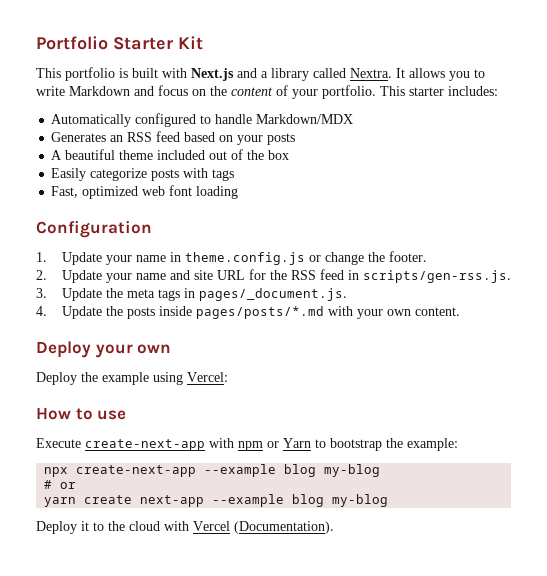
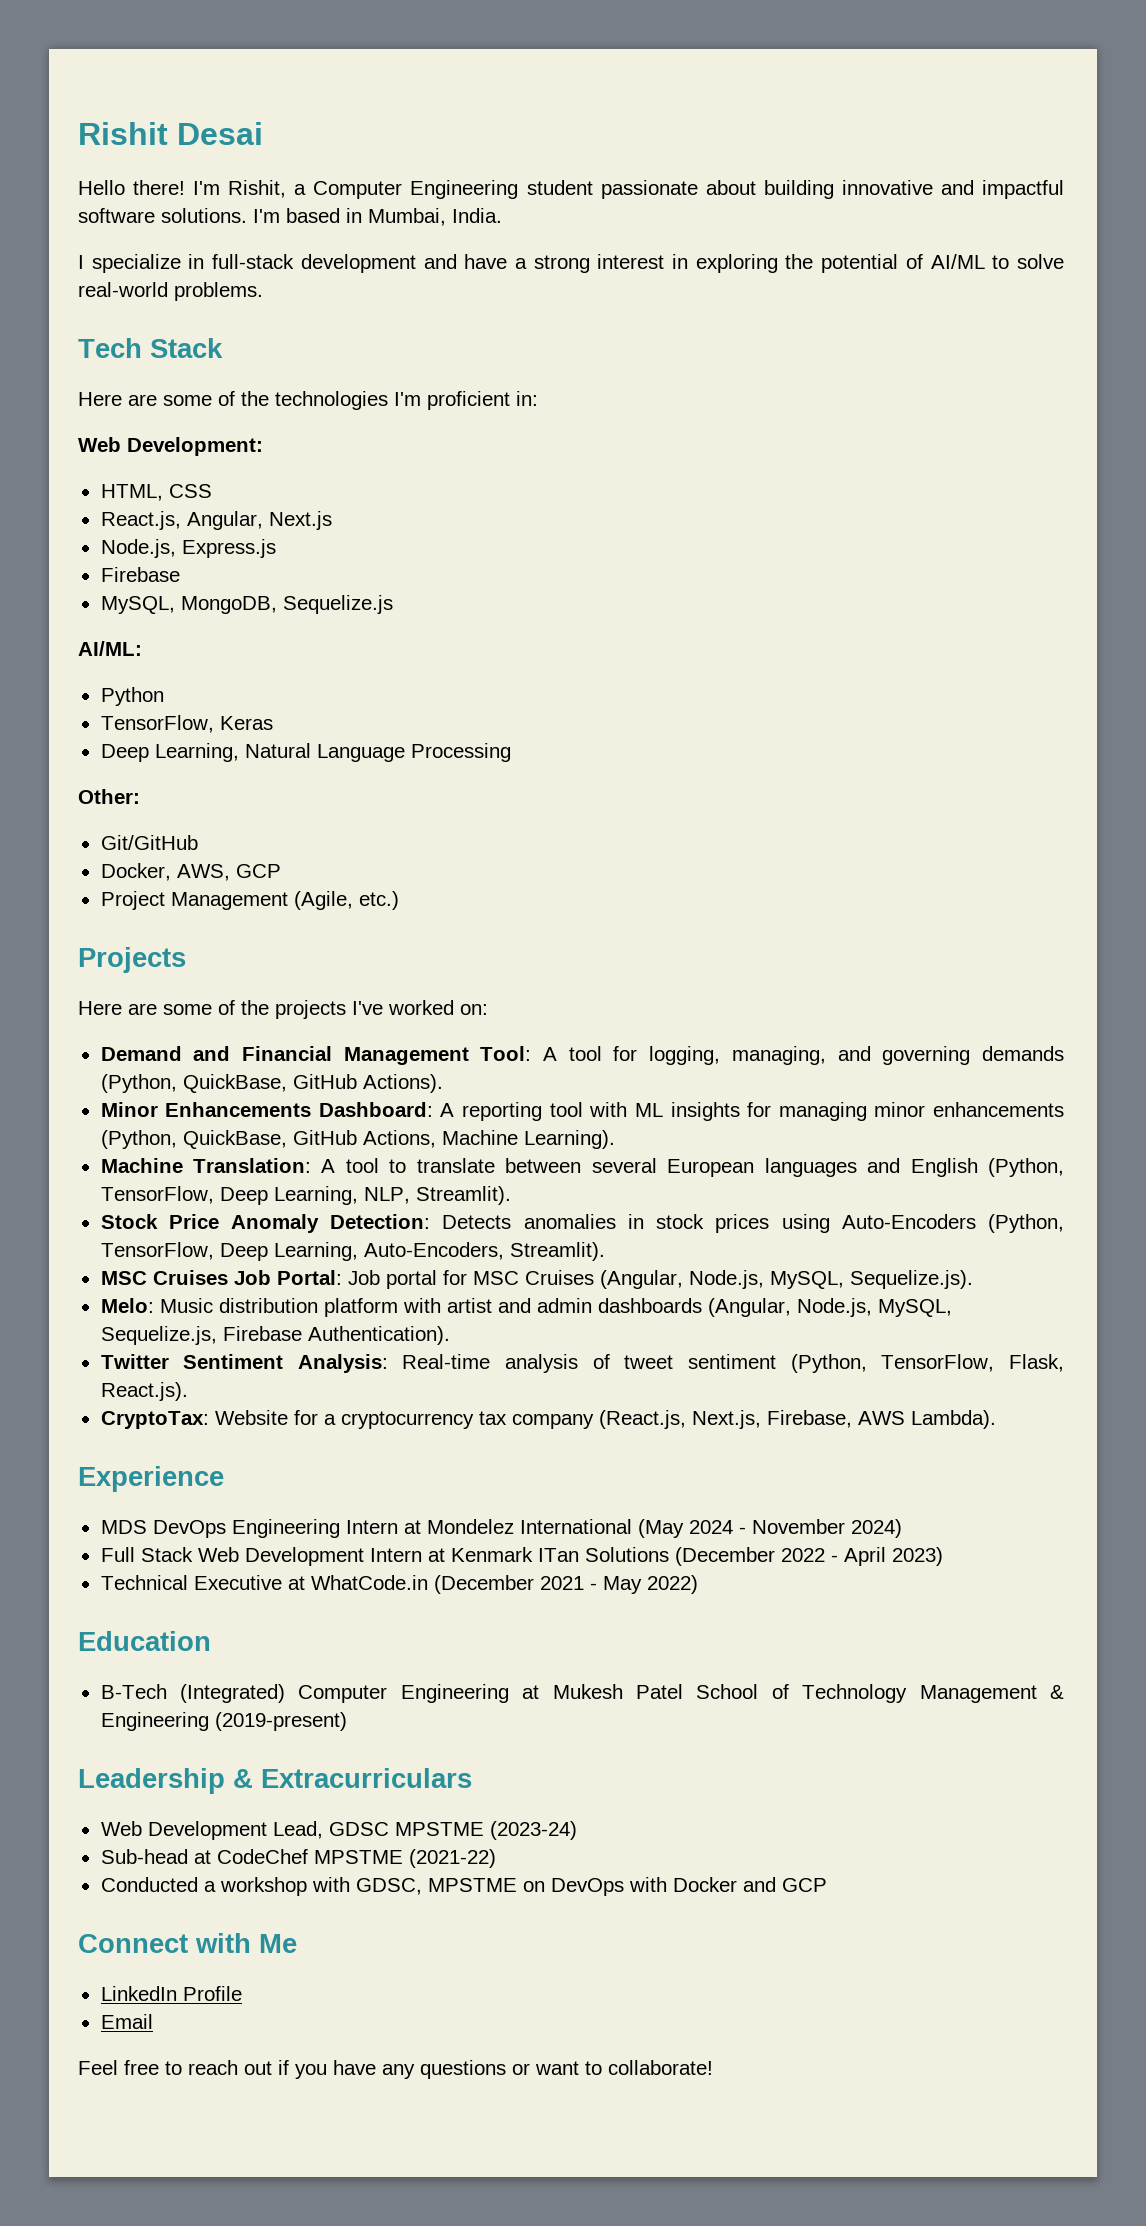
- Portfolio Starter Kit
- This portfolio is built with Next.js and a library called Nextra. It allows you to write Markdown and focus on the content of your portfolio. This starter includes:
- Automatically configured to handle Markdown/MDX
- Generates an RSS feed based on your posts
- A beautiful theme included out of the box
- Easily categorize posts with tags
- Fast, optimized web font loading
- Configuration
- 1. Update your name in theme.config.js or change the footer.
- 2. Update your name and site URL for the RSS feed in scripts/gen-rss.js.
- 3. Update the meta tags in pages/_document.js.
- 4. Update the posts inside pages/posts/*.md with your own content.
- Deploy your own
- Deploy the example using Vercel:
- How to use
- Execute create-next-app with npm or Yarn to bootstrap the example:
- npx create-next-app --example blog my-blog
- # or
- yarn create next-app --example blog my-blog
- Deploy it to the cloud with Vercel (Documentation).
+ Rishit Desai
+ Hello there! I'm Rishit, a Computer Engineering student passionate about building innovative and impactful software solutions. I'm based in Mumbai, India.
+ I specialize in full-stack development and have a strong interest in exploring the potential of AI/ML to solve real-world problems.
+ Tech Stack
+ Here are some of the technologies I'm proficient in:
+ Web Development:
+ HTML, CSS
+ React.js, Angular, Next.js
+ Node.js, Express.js
+ Firebase
+ MySQL, MongoDB, Sequelize.js
+ AI/ML:
+ Python
+ TensorFlow, Keras
+ Deep Learning, Natural Language Processing
+ Other:
+ Git/GitHub
+ Docker, AWS, GCP
+ Project Management (Agile, etc.)
+ Projects
+ Here are some of the projects I've worked on:
+ Demand and Financial Management Tool: A tool for logging, managing, and governing demands (Python, QuickBase, GitHub Actions).
+ Minor Enhancements Dashboard: A reporting tool with ML insights for managing minor enhancements (Python, QuickBase, GitHub Actions, Machine Learning).
+ Machine Translation: A tool to translate between several European languages and English (Python, TensorFlow, Deep Learning, NLP, Streamlit).
+ Stock Price Anomaly Detection: Detects anomalies in stock prices using Auto-Encoders (Python, TensorFlow, Deep Learning, Auto-Encoders, Streamlit).
+ MSC Cruises Job Portal: Job portal for MSC Cruises (Angular, Node.js, MySQL, Sequelize.js).
+ Melo: Music distribution platform with artist and admin dashboards (Angular, Node.js, MySQL, Sequelize.js, Firebase Authentication).
+ Twitter Sentiment Analysis: Real-time analysis of tweet sentiment (Python, TensorFlow, Flask, React.js).
+ CryptoTax: Website for a cryptocurrency tax company (React.js, Next.js, Firebase, AWS Lambda).
+ Experience
+ MDS DevOps Engineering Intern at Mondelez International (May 2024 - November 2024)
+ Full Stack Web Development Intern at Kenmark ITan Solutions (December 2022 - April 2023)
+ Technical Executive at WhatCode.in (December 2021 - May 2022)
+ Education
+ B-Tech (Integrated) Computer Engineering at Mukesh Patel School of Technology Management & Engineering (2019-present)
+ Leadership & Extracurriculars
+ Web Development Lead, GDSC MPSTME (2023-24)
+ Sub-head at CodeChef MPSTME (2021-22)
+ Conducted a workshop with GDSC, MPSTME on DevOps with Docker and GCP
+ Connect with Me
+ LinkedIn Profile
+ Email
+ Feel free to reach out if you have any questions or want to collaborate!

